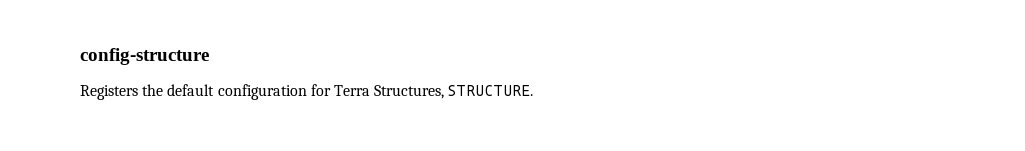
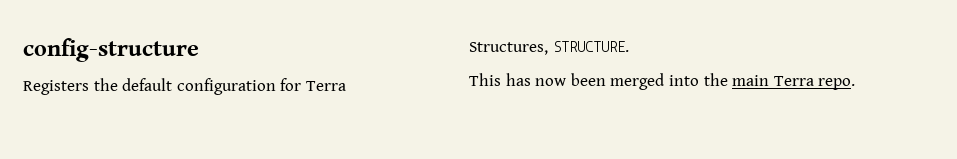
+ This has now been merged into the main Terra repo.

